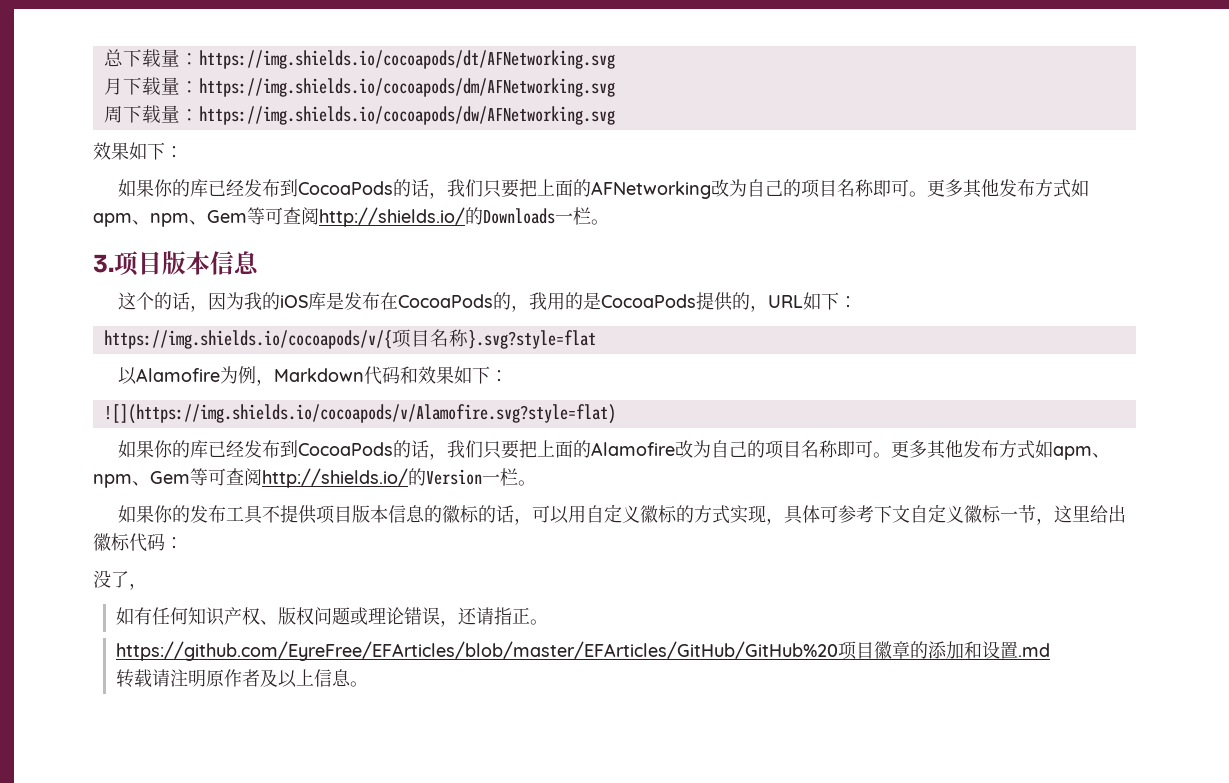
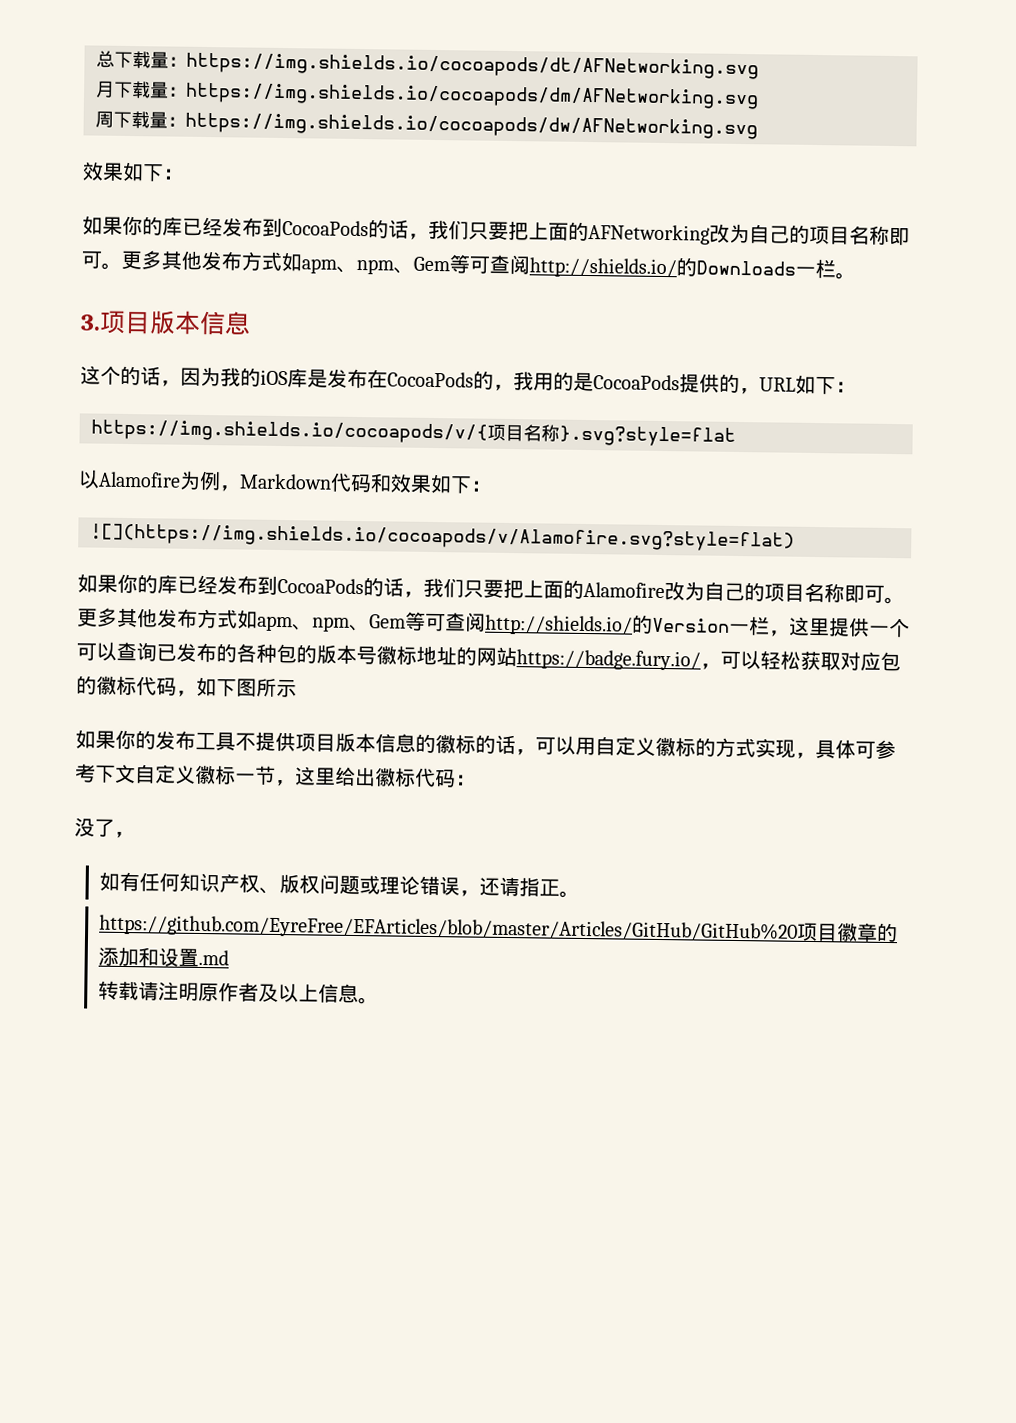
- 更多其他发布方式如apm、npm、Gem等可查阅http://shields.io/的Version一栏。
+ 更多其他发布方式如apm、npm、Gem等可查阅http://shields.io/的Version一栏，这里提供一个可以查询已发布的各种包的版本号徽标地址的网站https://badge.fury.io/，可以轻松获取对应包的徽标代码，如下图所示
- https://github.com/EyreFree/EFArticles/blob/master/EFArticles/GitHub/GitHub%20项目徽章的添加和设置.md
+ https://github.com/EyreFree/EFArticles/blob/master/Articles/GitHub/GitHub%20项目徽章的添加和设置.md

